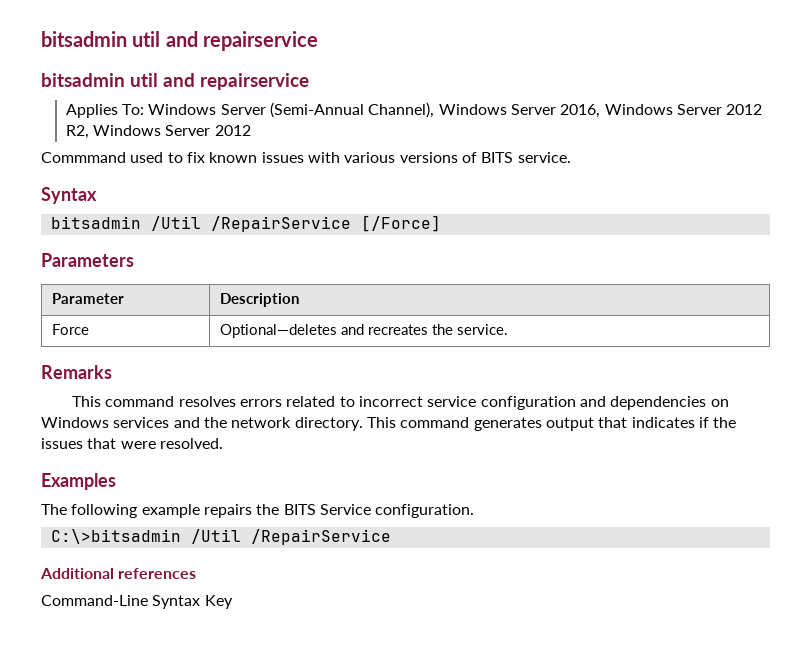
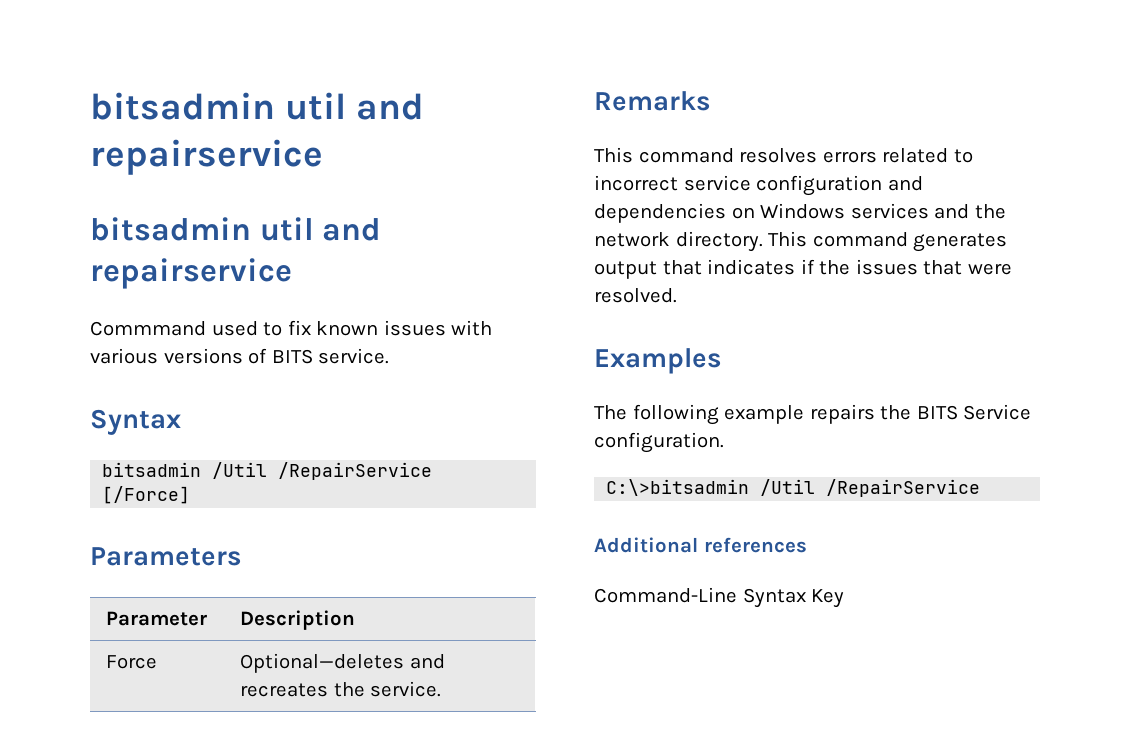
- Applies To: Windows Server (Semi-Annual Channel), Windows Server 2016, Windows Server 2012 R2, Windows Server 2012

